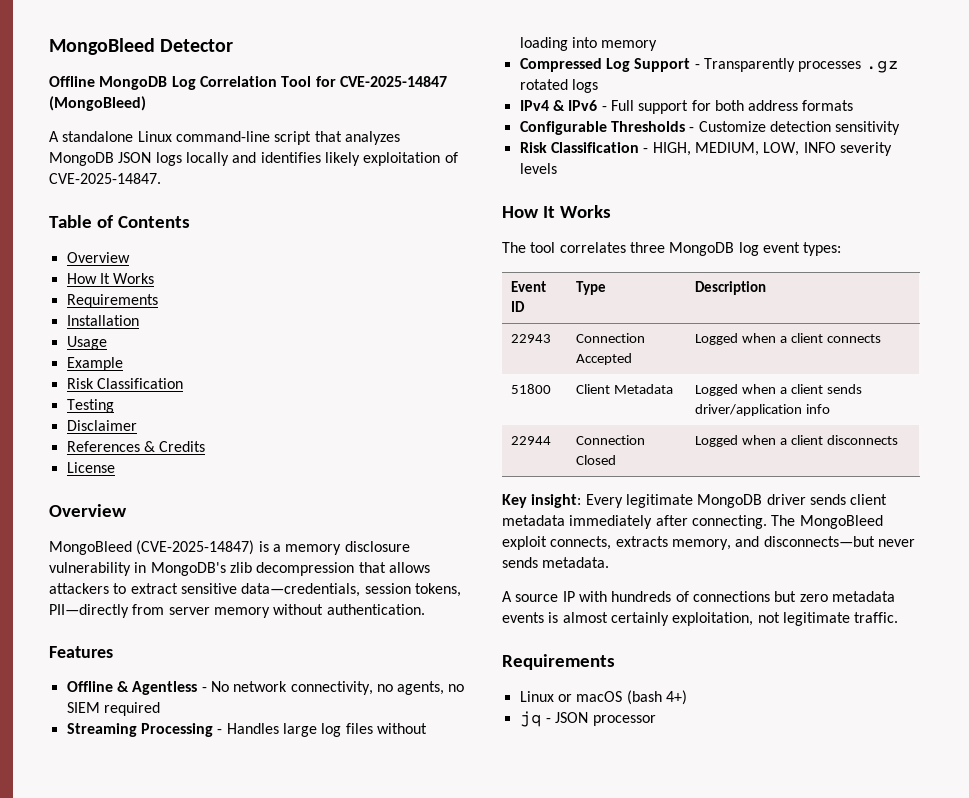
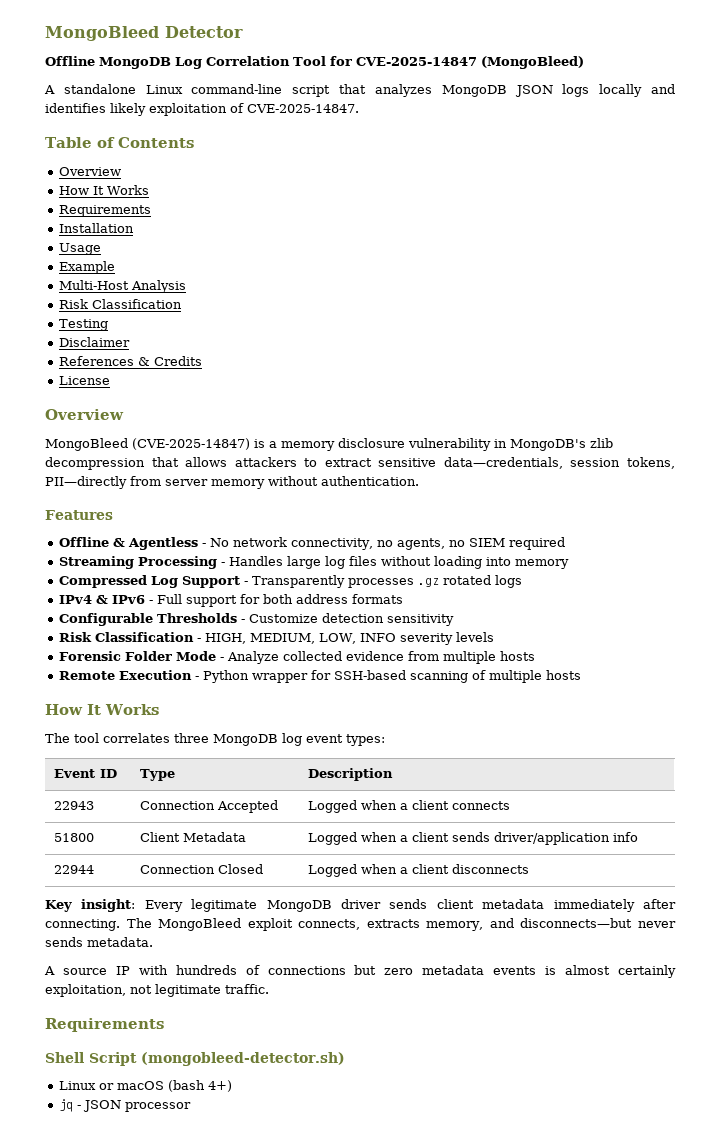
+ Multi-Host Analysis
+ Forensic Folder Mode - Analyze collected evidence from multiple hosts
+ Remote Execution - Python wrapper for SSH-based scanning of multiple hosts
+ Shell Script (mongobleed-detector.sh)

